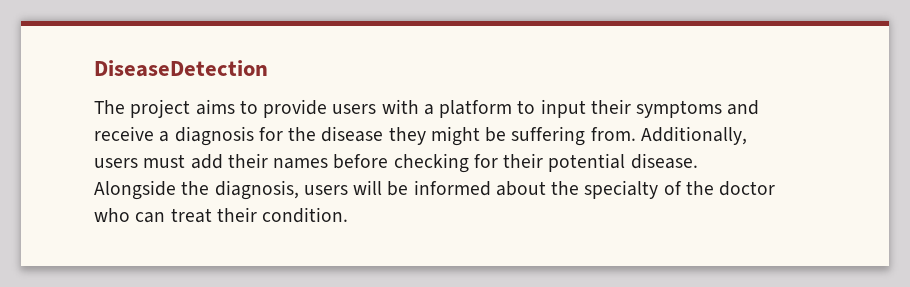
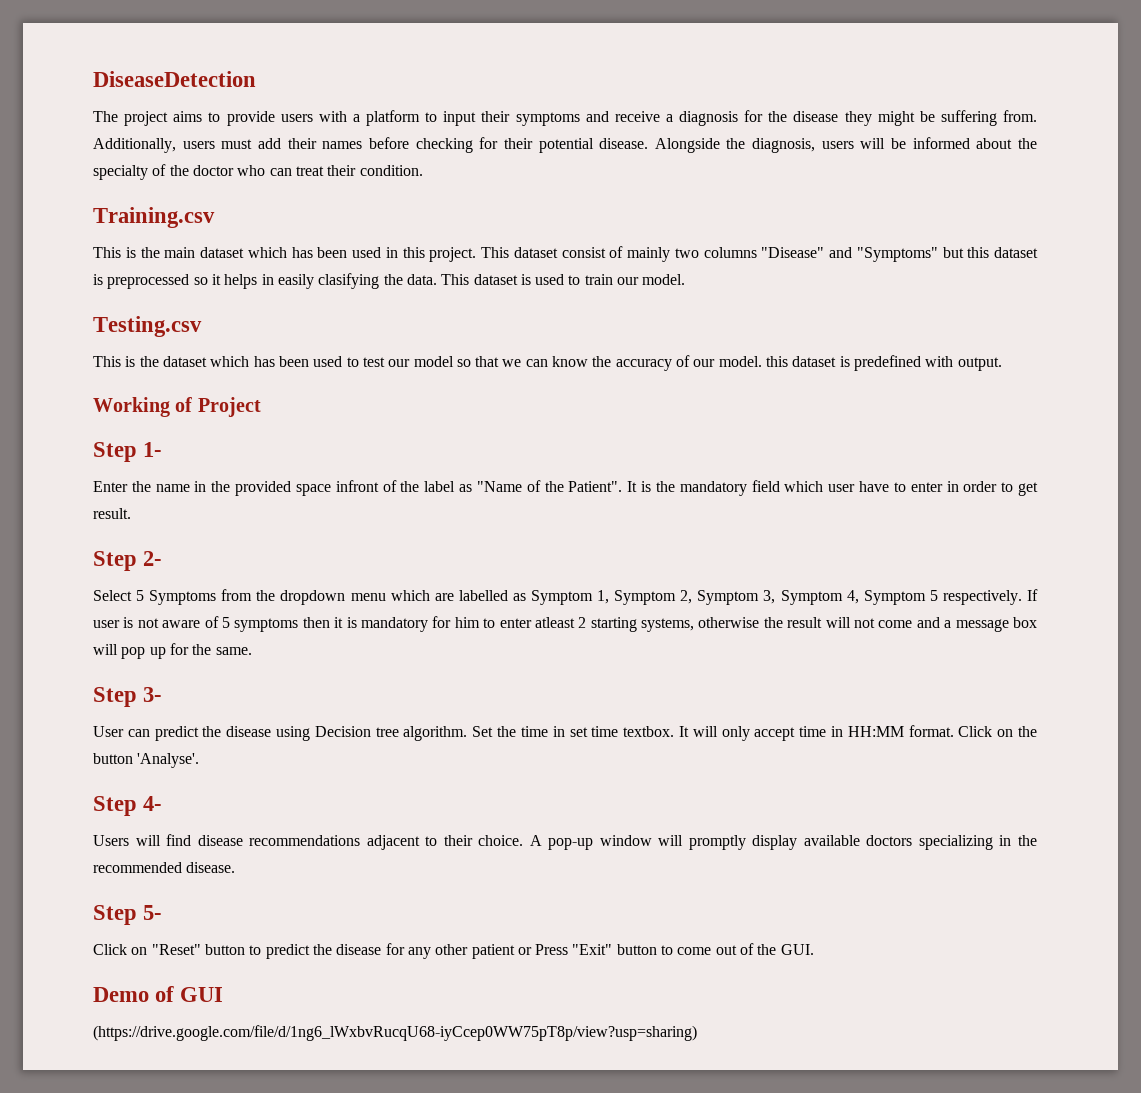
+ Training.csv
+ This is the main dataset which has been used in this project. This dataset consist of mainly two columns "Disease" and "Symptoms" but this dataset is preprocessed so it helps in easily clasifying the data. This dataset is used to train our model.
+ Testing.csv
+ This is the dataset which has been used to test our model so that we can know the accuracy of our model. this dataset is predefined with output.
+ Working of Project
+ Step 1-
+ Enter the name in the provided space infront of the label as "Name of the Patient". It is the mandatory field which user have to enter in order to get result.
+ Step 2-
+ Select 5 Symptoms from the dropdown menu which are labelled as Symptom 1, Symptom 2, Symptom 3, Symptom 4, Symptom 5 respectively. If user is not aware of 5 symptoms then it is mandatory for him to enter atleast 2 starting systems, otherwise the result will not come and a message box will pop up for the same.
+ Step 3-
+ User can predict the disease using Decision tree algorithm. Set the time in set time textbox. It will only accept time in HH:MM format. Click on the button 'Analyse'.
+ Step 4-
+ Users will find disease recommendations adjacent to their choice. A pop-up window will promptly display available doctors specializing in the recommended disease.
+ Step 5-
+ Click on "Reset" button to predict the disease for any other patient or Press "Exit" button to come out of the GUI.
+ Demo of GUI
+ (https://drive.google.com/file/d/1ng6_lWxbvRucqU68-iyCcep0WW75pT8p/view?usp=sharing)

